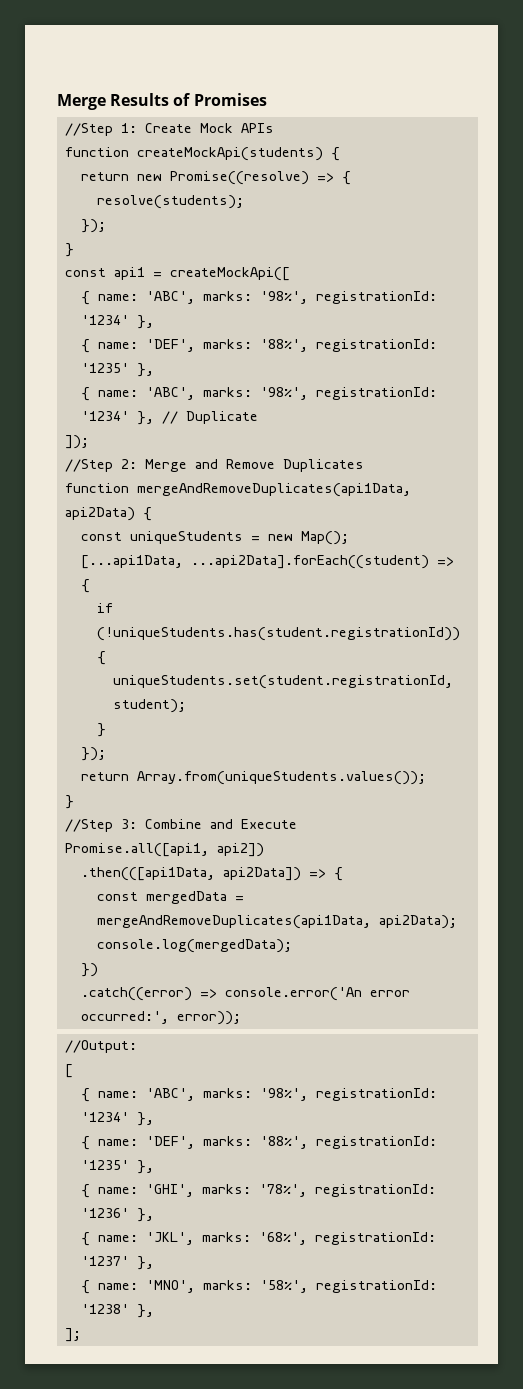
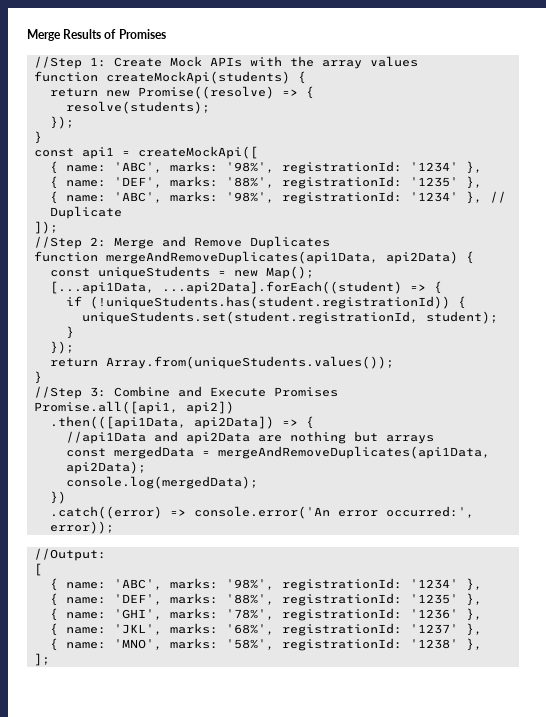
- //Step 1: Create Mock APIs
+ //Step 1: Create Mock APIs with the array values
- //Step 3: Combine and Execute
+ //Step 3: Combine and Execute Promises
+ //api1Data and api2Data are nothing but arrays

